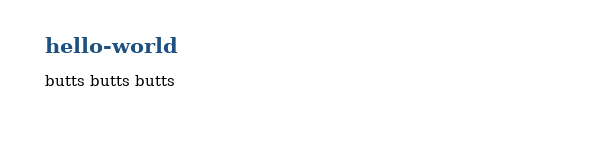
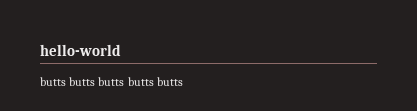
- butts butts butts
+ butts butts butts butts butts

